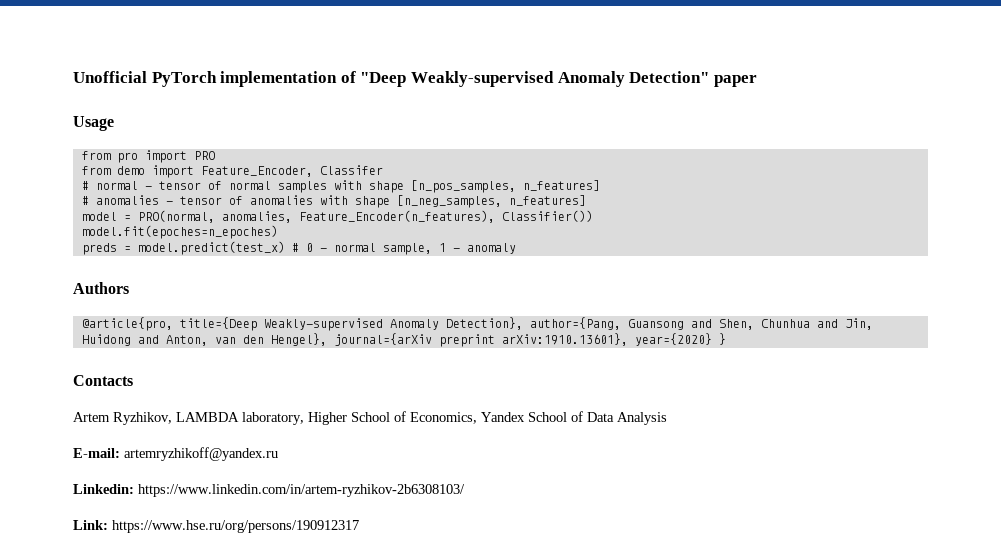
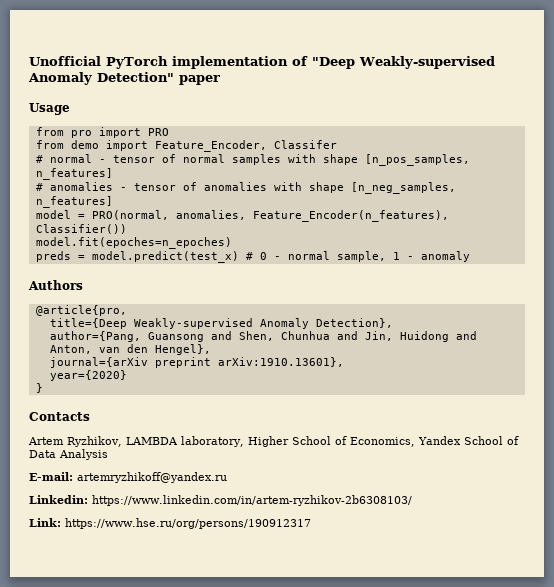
- @article{pro, title={Deep Weakly-supervised Anomaly Detection}, author={Pang, Guansong and Shen, Chunhua and Jin, Huidong and Anton, van den Hengel}, journal={arXiv preprint arXiv:1910.13601}, year={2020} }
+ @article{pro,
+ title={Deep Weakly-supervised Anomaly Detection},
+ author={Pang, Guansong and Shen, Chunhua and Jin, Huidong and Anton, van den Hengel},
+ journal={arXiv preprint arXiv:1910.13601},
+ year={2020}
+ }

